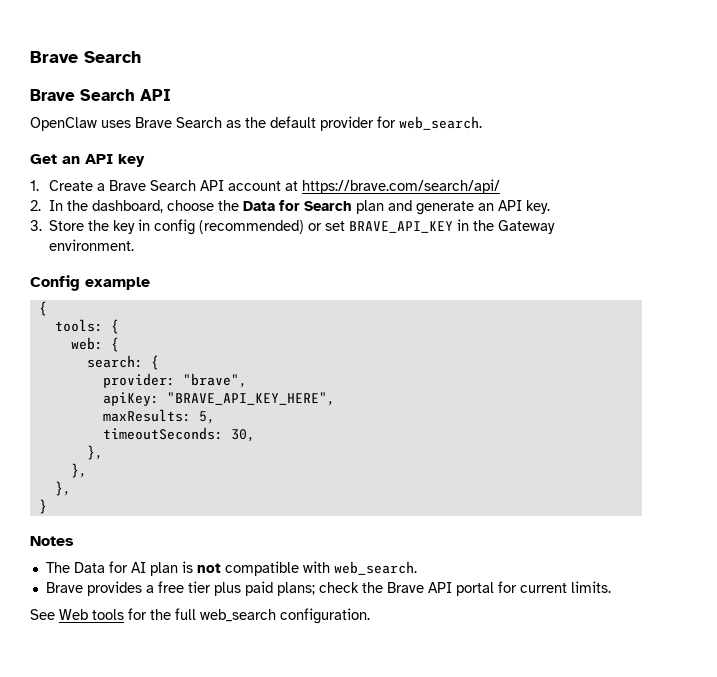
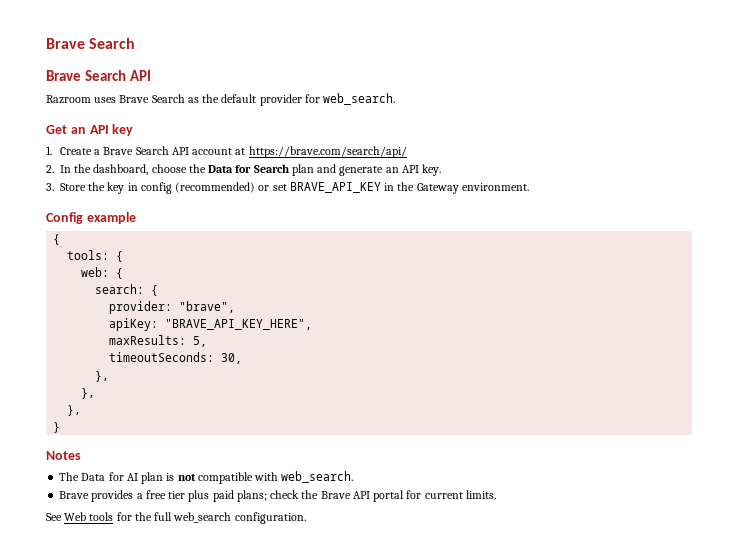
- OpenClaw uses Brave Search as the default provider for web_search.
+ Razroom uses Brave Search as the default provider for web_search.

